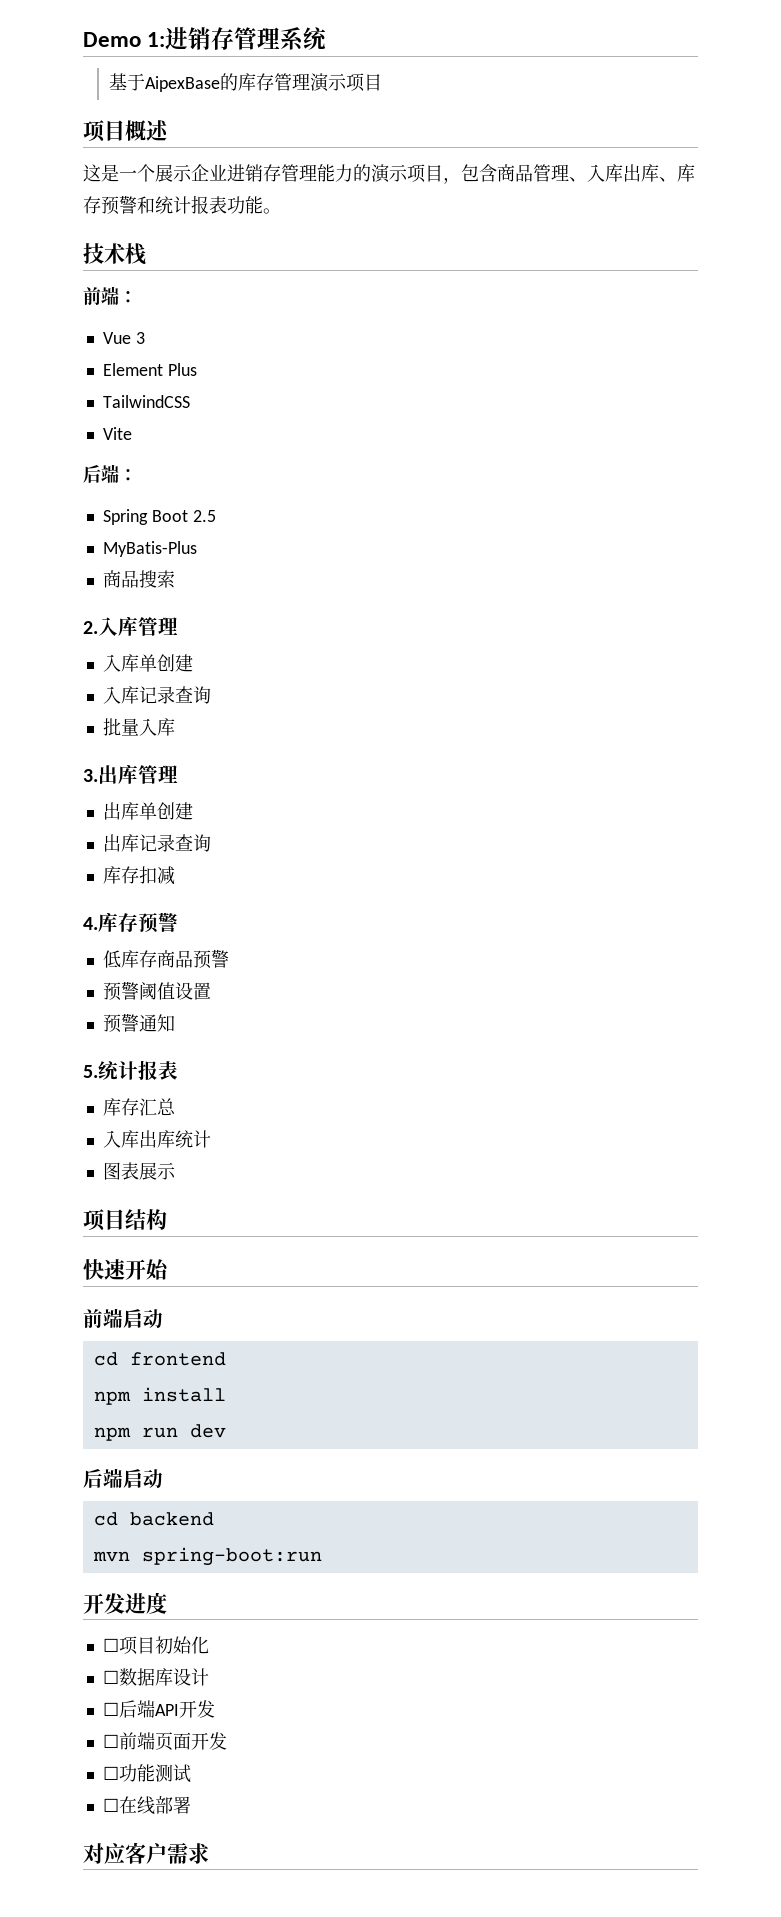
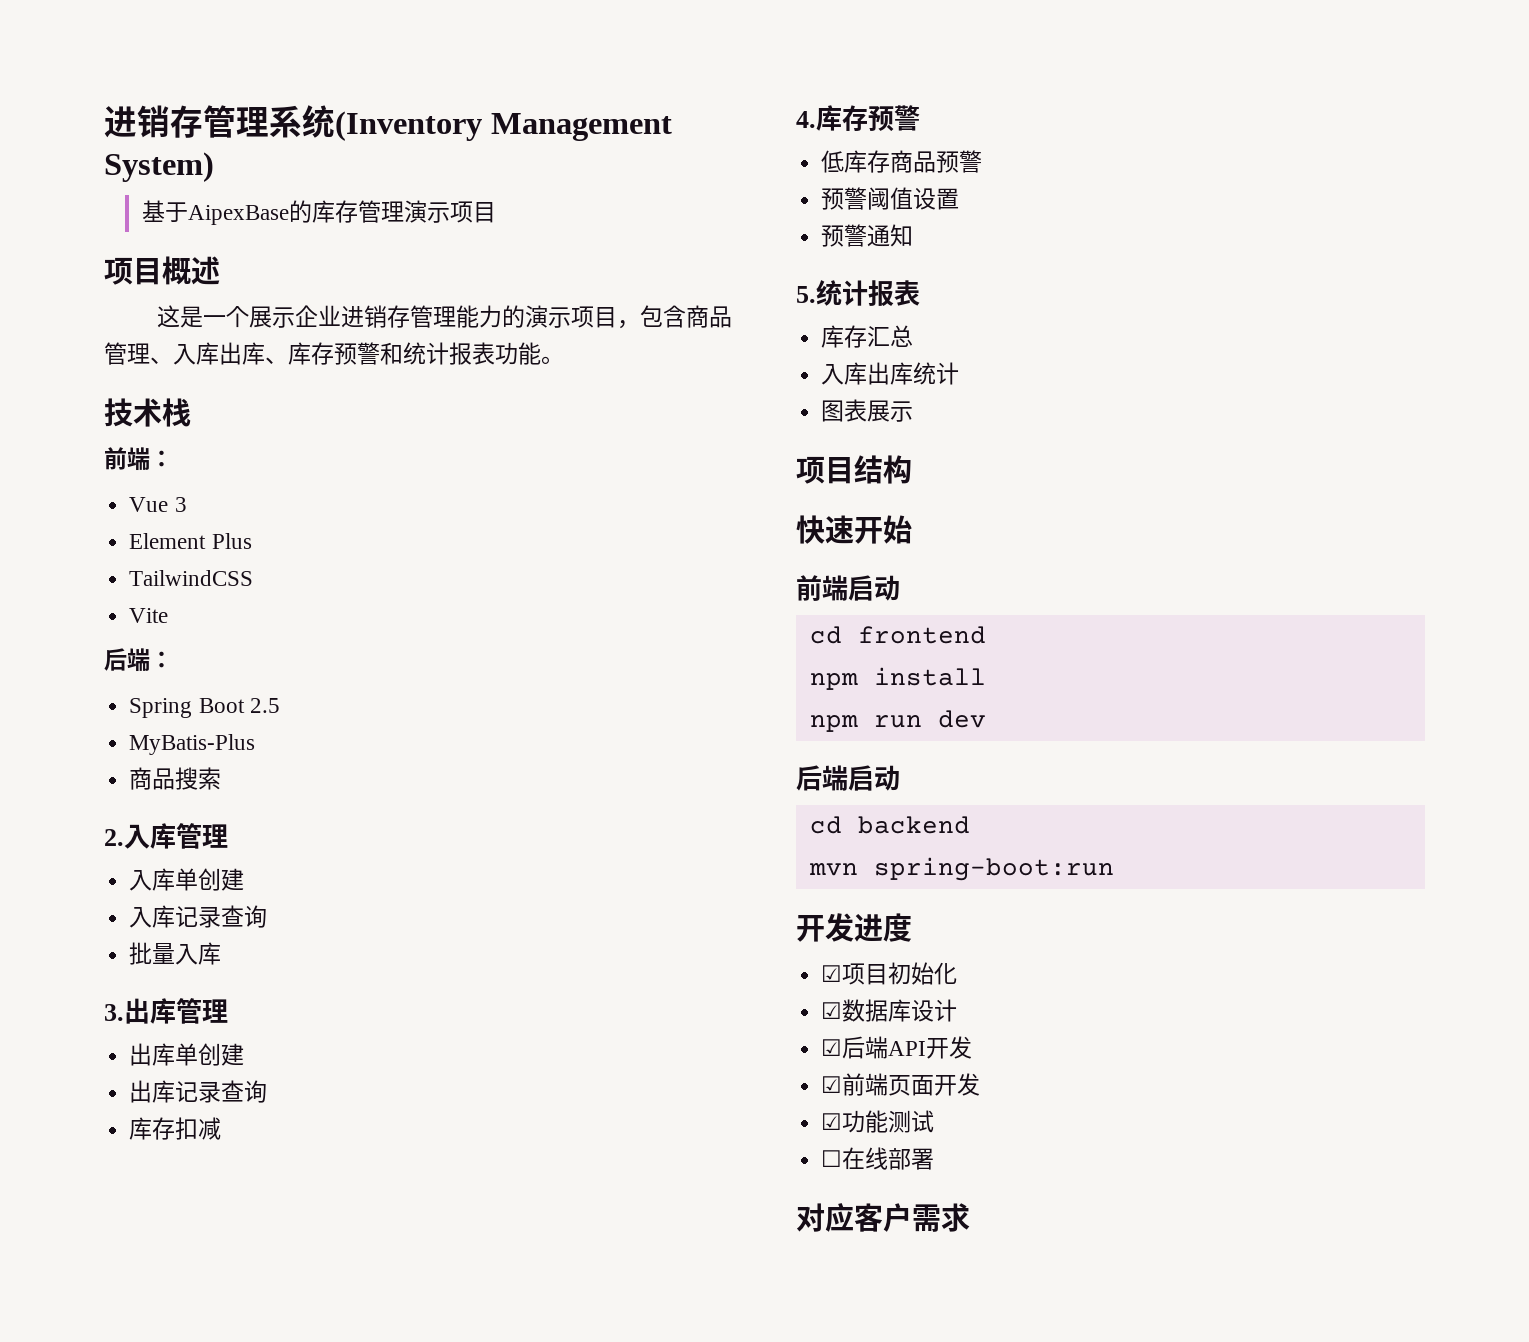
- Demo 1:进销存管理系统
+ 进销存管理系统(Inventory Management System)
- ☐项目初始化
+ ☑项目初始化
- ☐数据库设计
+ ☑数据库设计
- ☐后端API开发
+ ☑后端API开发
- ☐前端页面开发
+ ☑前端页面开发
- ☐功能测试
+ ☑功能测试

